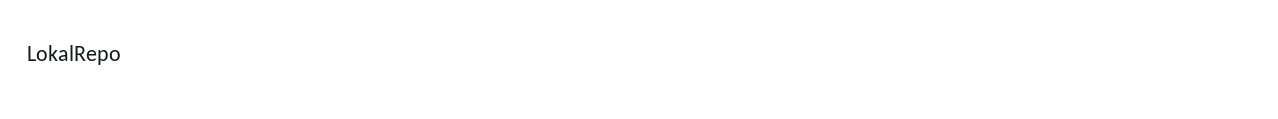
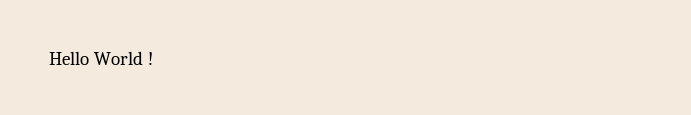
- LokalRepo
+ Hello World !

